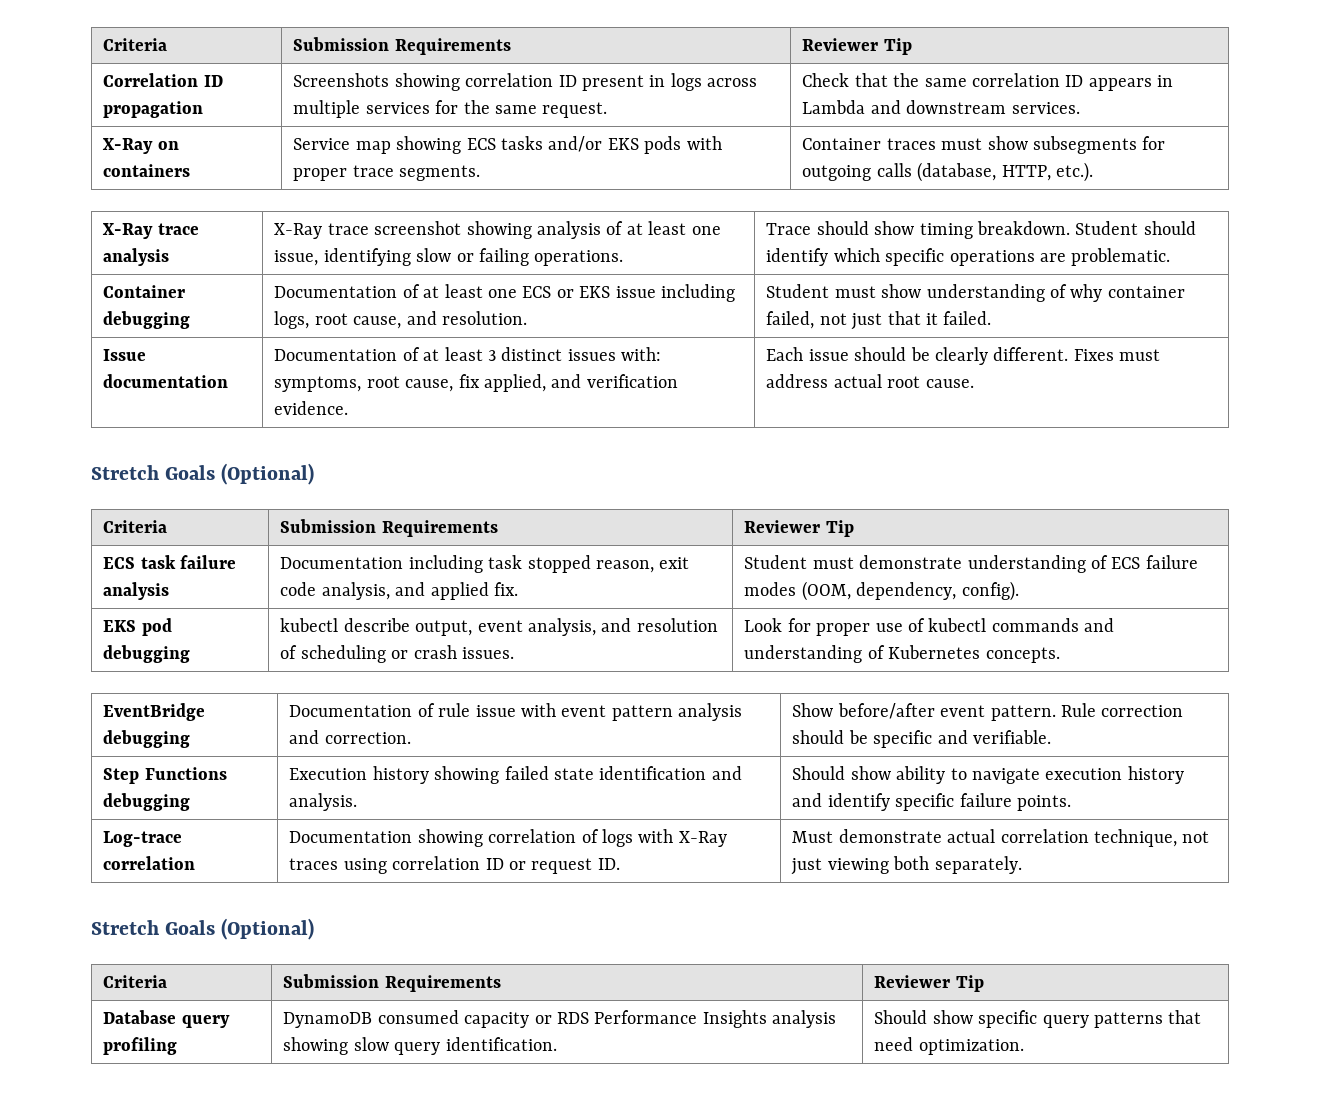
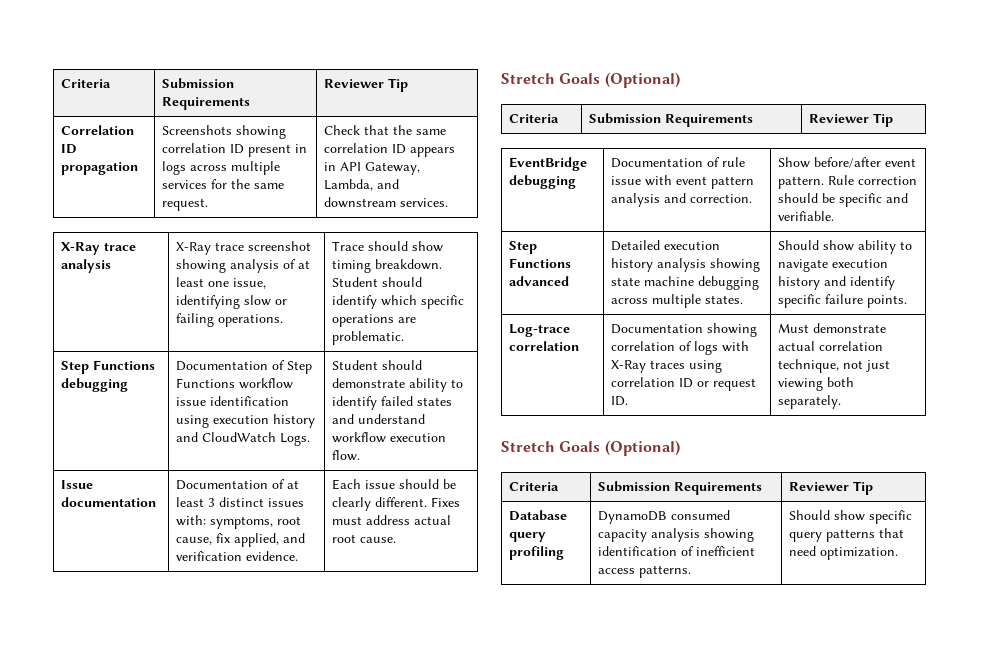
- Correlation ID propagation | Screenshots showing correlation ID present in logs across multiple services for the same request. | Check that the same correlation ID appears in Lambda and downstream services.
+ Correlation ID propagation | Screenshots showing correlation ID present in logs across multiple services for the same request. | Check that the same correlation ID appears in API Gateway, Lambda, and downstream services.
- X-Ray on containers | Service map showing ECS tasks and/or EKS pods with proper trace segments. | Container traces must show subsegments for outgoing calls (database, HTTP, etc.).
- Container debugging | Documentation of at least one ECS or EKS issue including logs, root cause, and resolution. | Student must show understanding of why container failed, not just that it failed.
+ Step Functions debugging | Documentation of Step Functions workflow issue identification using execution history and CloudWatch Logs. | Student should demonstrate ability to identify failed states and understand workflow execution flow.
- ECS task failure analysis | Documentation including task stopped reason, exit code analysis, and applied fix. | Student must demonstrate understanding of ECS failure modes (OOM, dependency, config).
- EKS pod debugging | kubectl describe output, event analysis, and resolution of scheduling or crash issues. | Look for proper use of kubectl commands and understanding of Kubernetes concepts.
- Step Functions debugging | Execution history showing failed state identification and analysis. | Should show ability to navigate execution history and identify specific failure points.
+ Step Functions advanced | Detailed execution history analysis showing state machine debugging across multiple states. | Should show ability to navigate execution history and identify specific failure points.
- Database query profiling | DynamoDB consumed capacity or RDS Performance Insights analysis showing slow query identification. | Should show specific query patterns that need optimization.
+ Database query profiling | DynamoDB consumed capacity analysis showing identification of inefficient access patterns. | Should show specific query patterns that need optimization.

